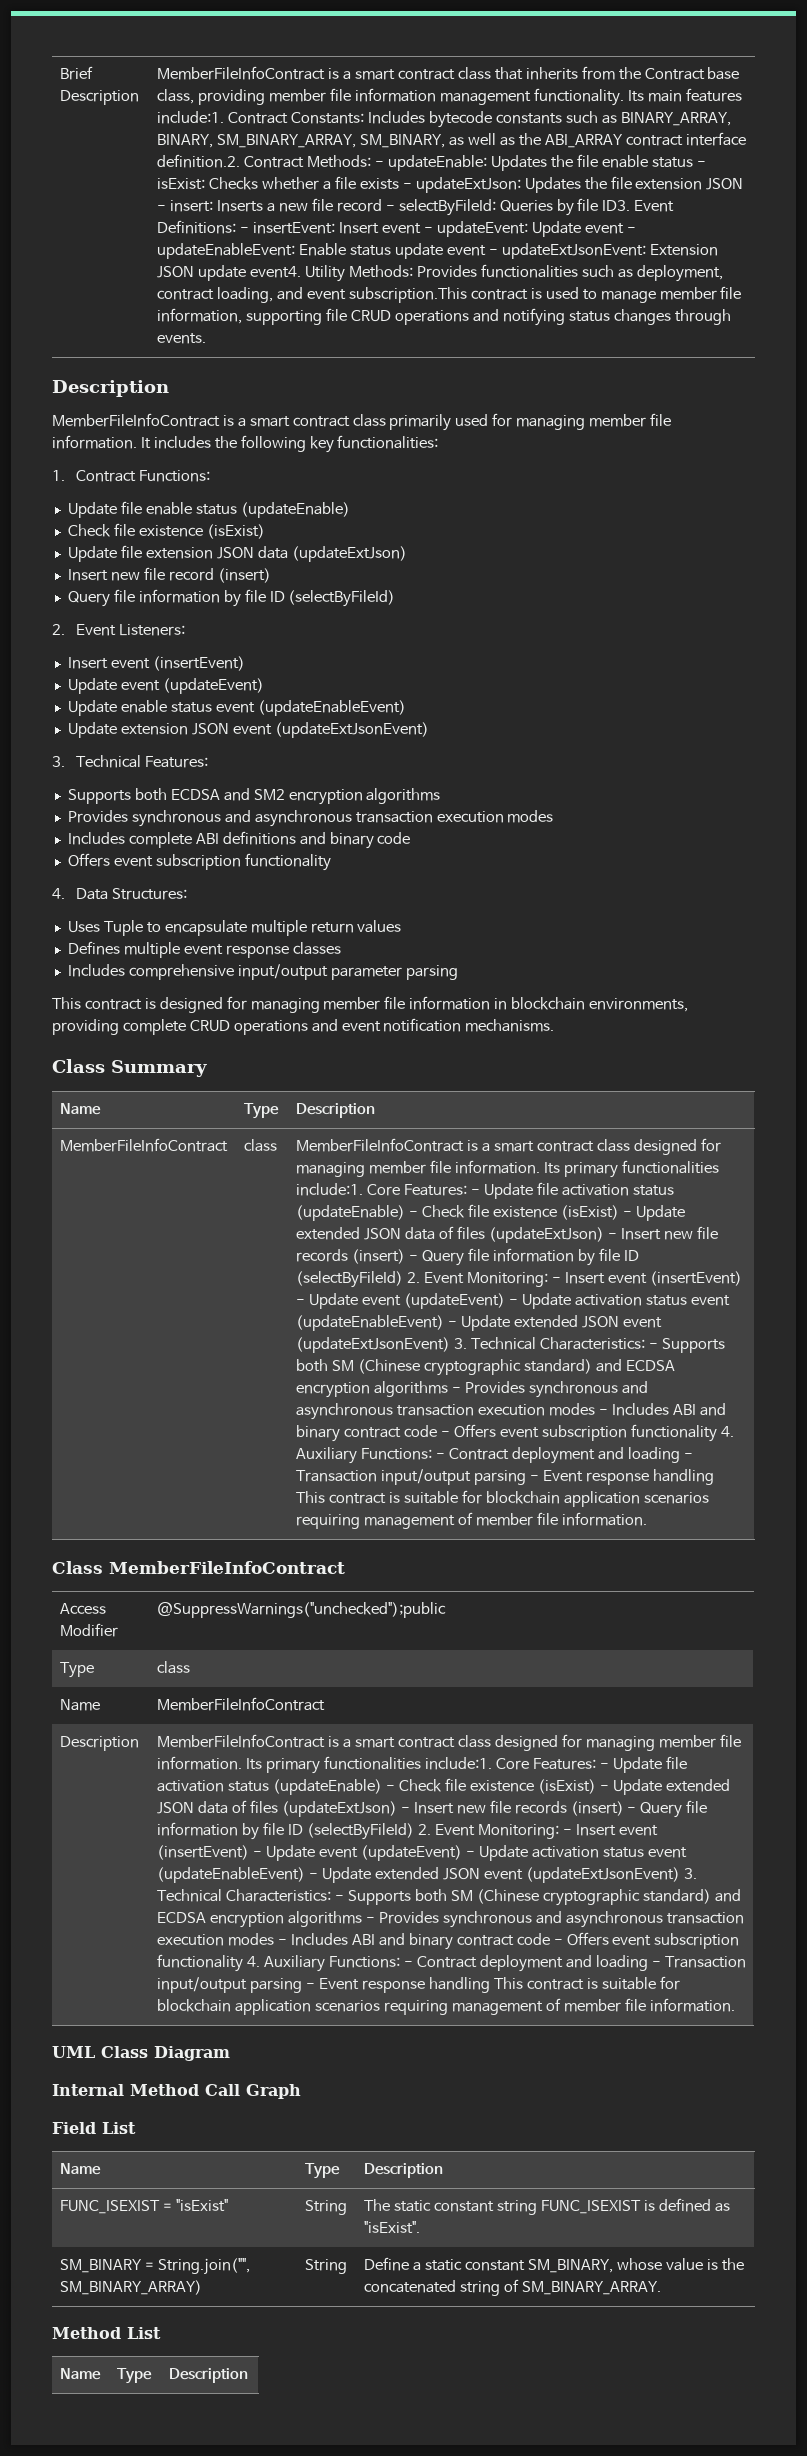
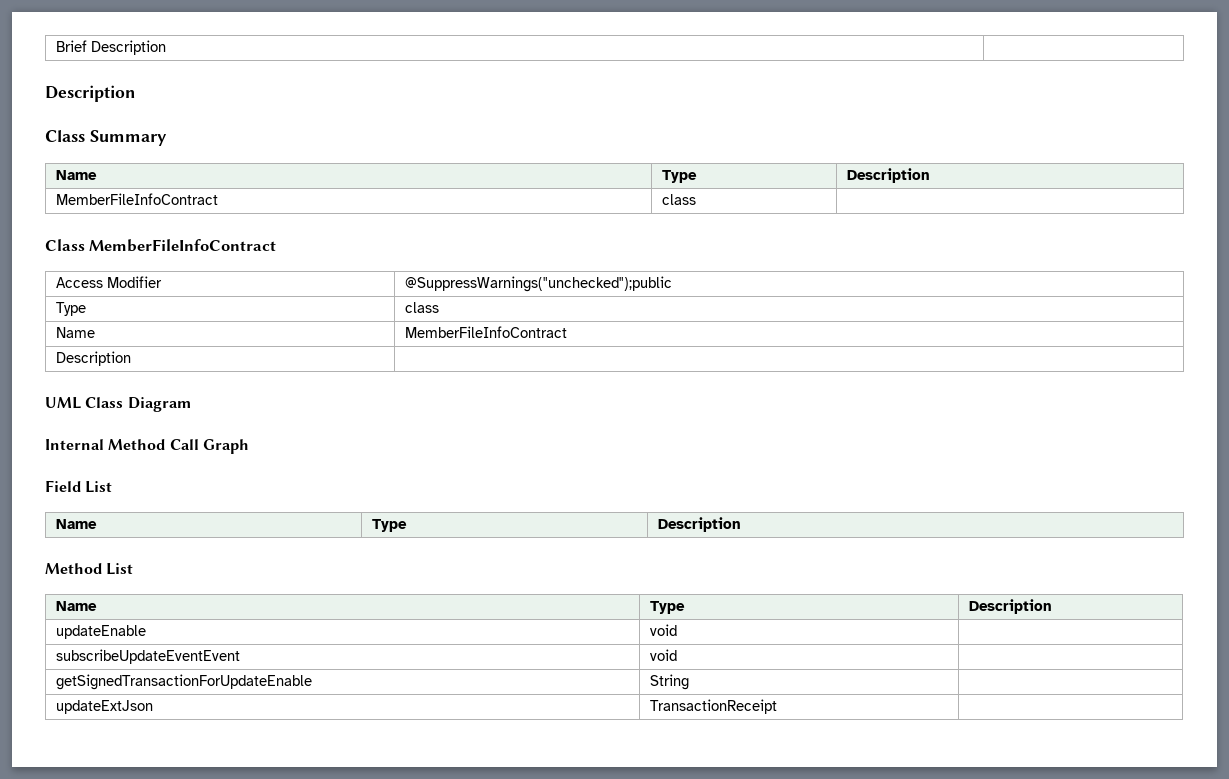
- Brief Description | MemberFileInfoContract is a smart contract class that inherits from the Contract base class, providing member file information management functionality. Its main features include:1. Contract Constants: Includes bytecode constants such as BINARY_ARRAY, BINARY, SM_BINARY_ARRAY, SM_BINARY, as well as the ABI_ARRAY contract interface definition.2. Contract Methods: - updateEnable: Updates the file enable status - isExist: Checks whether a file exists - updateExtJson: Updates the file extension JSON - insert: Inserts a new file record - selectByFileId: Queries by file ID3. Event Definitions: - insertEvent: Insert event - updateEvent: Update event - updateEnableEvent: Enable status update event - updateExtJsonEvent: Extension JSON update event4. Utility Methods: Provides functionalities such as deployment, contract loading, and event subscription.This contract is used to manage member file information, supporting file CRUD operations and notifying status changes through events.
+ Brief Description |
  Description
- MemberFileInfoContract is a smart contract class primarily used for managing member file information. It includes the following key functionalities:
- 1. Contract Functions:
- Update file enable status (updateEnable)
- Check file existence (isExist)
- Update file extension JSON data (updateExtJson)
- Insert new file record (insert)
- Query file information by file ID (selectByFileId)
- 2. Event Listeners:
- Insert event (insertEvent)
- Update event (updateEvent)
- Update enable status event (updateEnableEvent)
- Update extension JSON event (updateExtJsonEvent)
- 3. Technical Features:
- Supports both ECDSA and SM2 encryption algorithms
- Provides synchronous and asynchronous transaction execution modes
- Includes complete ABI definitions and binary code
- Offers event subscription functionality
- 4. Data Structures:
- Uses Tuple to encapsulate multiple return values
- Defines multiple event response classes
- Includes comprehensive input/output parameter parsing
- This contract is designed for managing member file information in blockchain environments, providing complete CRUD operations and event notification mechanisms.
- MemberFileInfoContract | class | MemberFileInfoContract is a smart contract class designed for managing member file information. Its primary functionalities include:1. Core Features: - Update file activation status (updateEnable) - Check file existence (isExist) - Update extended JSON data of files (updateExtJson) - Insert new file records (insert) - Query file information by file ID (selectByFileId) 2. Event Monitoring: - Insert event (insertEvent) - Update event (updateEvent) - Update activation status event (updateEnableEvent) - Update extended JSON event (updateExtJsonEvent) 3. Technical Characteristics: - Supports both SM (Chinese cryptographic standard) and ECDSA encryption algorithms - Provides synchronous and asynchronous transaction execution modes - Includes ABI and binary contract code - Offers event subscription functionality 4. Auxiliary Functions: - Contract deployment and loading - Transaction input/output parsing - Event response handling This contract is suitable for blockchain application scenarios requiring management of member file information.
+ MemberFileInfoContract | class
  Name | MemberFileInfoContract
- Description | MemberFileInfoContract is a smart contract class designed for managing member file information. Its primary functionalities include:1. Core Features: - Update file activation status (updateEnable) - Check file existence (isExist) - Update extended JSON data of files (updateExtJson) - Insert new file records (insert) - Query file information by file ID (selectByFileId) 2. Event Monitoring: - Insert event (insertEvent) - Update event (updateEvent) - Update activation status event (updateEnableEvent) - Update extended JSON event (updateExtJsonEvent) 3. Technical Characteristics: - Supports both SM (Chinese cryptographic standard) and ECDSA encryption algorithms - Provides synchronous and asynchronous transaction execution modes - Includes ABI and binary contract code - Offers event subscription functionality 4. Auxiliary Functions: - Contract deployment and loading - Transaction input/output parsing - Event response handling This contract is suitable for blockchain application scenarios requiring management of member file information.
+ Description
- FUNC_ISEXIST = "isExist" | String | The static constant string FUNC_ISEXIST is defined as "isExist".
- SM_BINARY = String.join("", SM_BINARY_ARRAY) | String | Define a static constant SM_BINARY, whose value is the concatenated string of SM_BINARY_ARRAY.
+ updateEnable | void |
+ subscribeUpdateEventEvent | void |
+ getSignedTransactionForUpdateEnable | String |
+ updateExtJson | TransactionReceipt |

